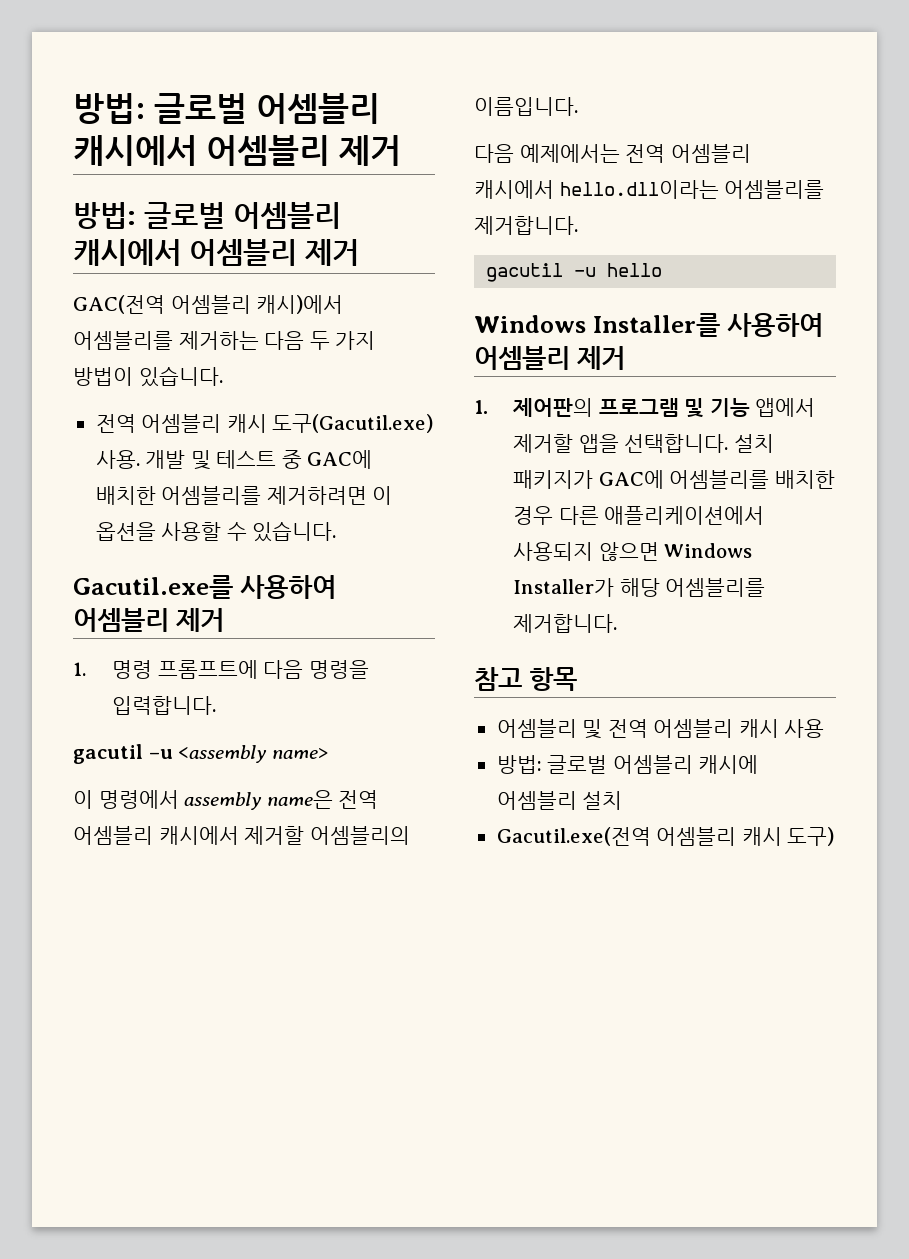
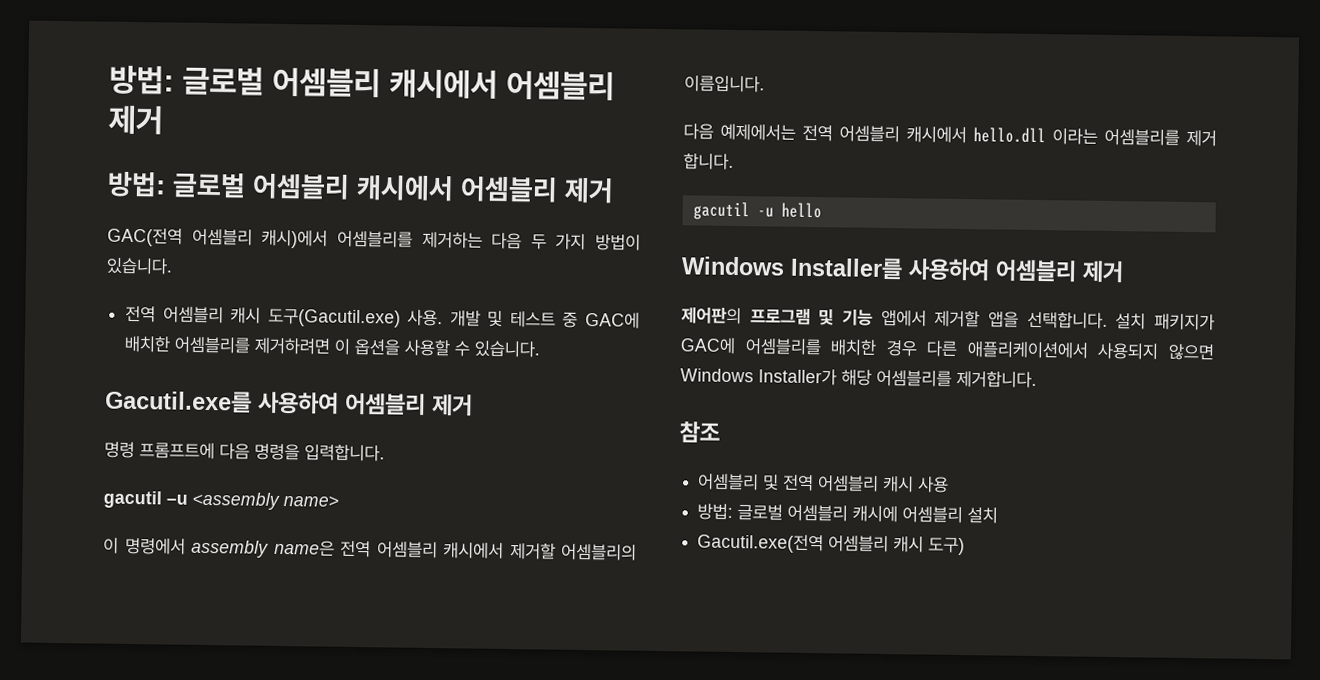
- 1. 명령 프롬프트에 다음 명령을 입력합니다.
+ 명령 프롬프트에 다음 명령을 입력합니다.
- 다음 예제에서는 전역 어셈블리 캐시에서 hello.dll이라는 어셈블리를 제거합니다.
+ 다음 예제에서는 전역 어셈블리 캐시에서 hello.dll 이라는 어셈블리를 제거 합니다.
- 1. 제어판의 프로그램 및 기능 앱에서 제거할 앱을 선택합니다.
+ 제어판의 프로그램 및 기능 앱에서 제거할 앱을 선택합니다.
- 참고 항목
+ 참조

